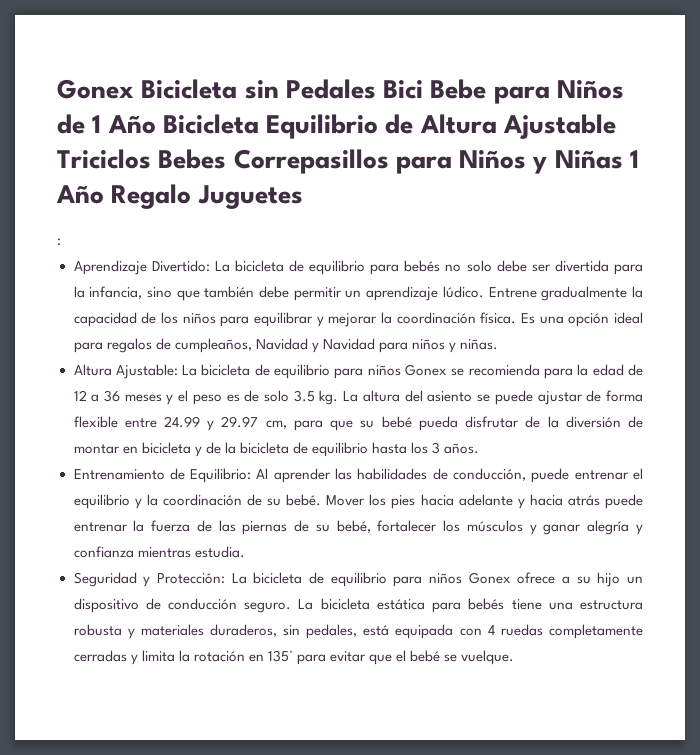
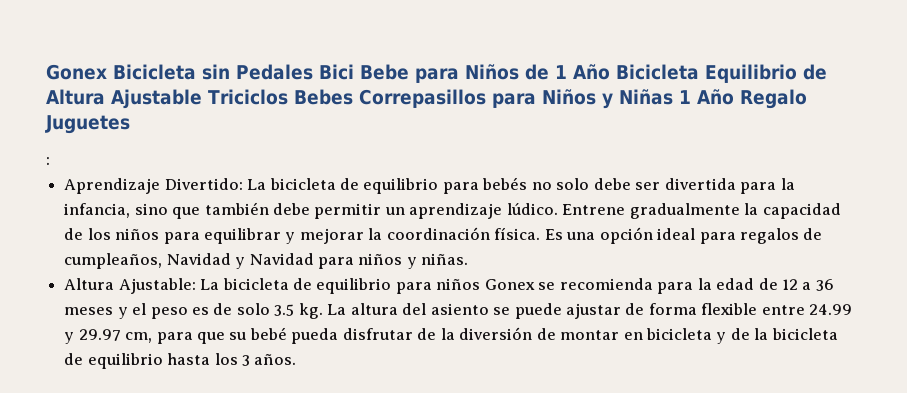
- Entrenamiento de Equilibrio: Al aprender las habilidades de conducción, puede entrenar el equilibrio y la coordinación de su bebé. Mover los pies hacia adelante y hacia atrás puede entrenar la fuerza de las piernas de su bebé, fortalecer los músculos y ganar alegría y confianza mientras estudia.
- Seguridad y Protección: La bicicleta de equilibrio para niños Gonex ofrece a su hijo un dispositivo de conducción seguro. La bicicleta estática para bebés tiene una estructura robusta y materiales duraderos, sin pedales, está equipada con 4 ruedas completamente cerradas y limita la rotación en 135° para evitar que el bebé se vuelque.

